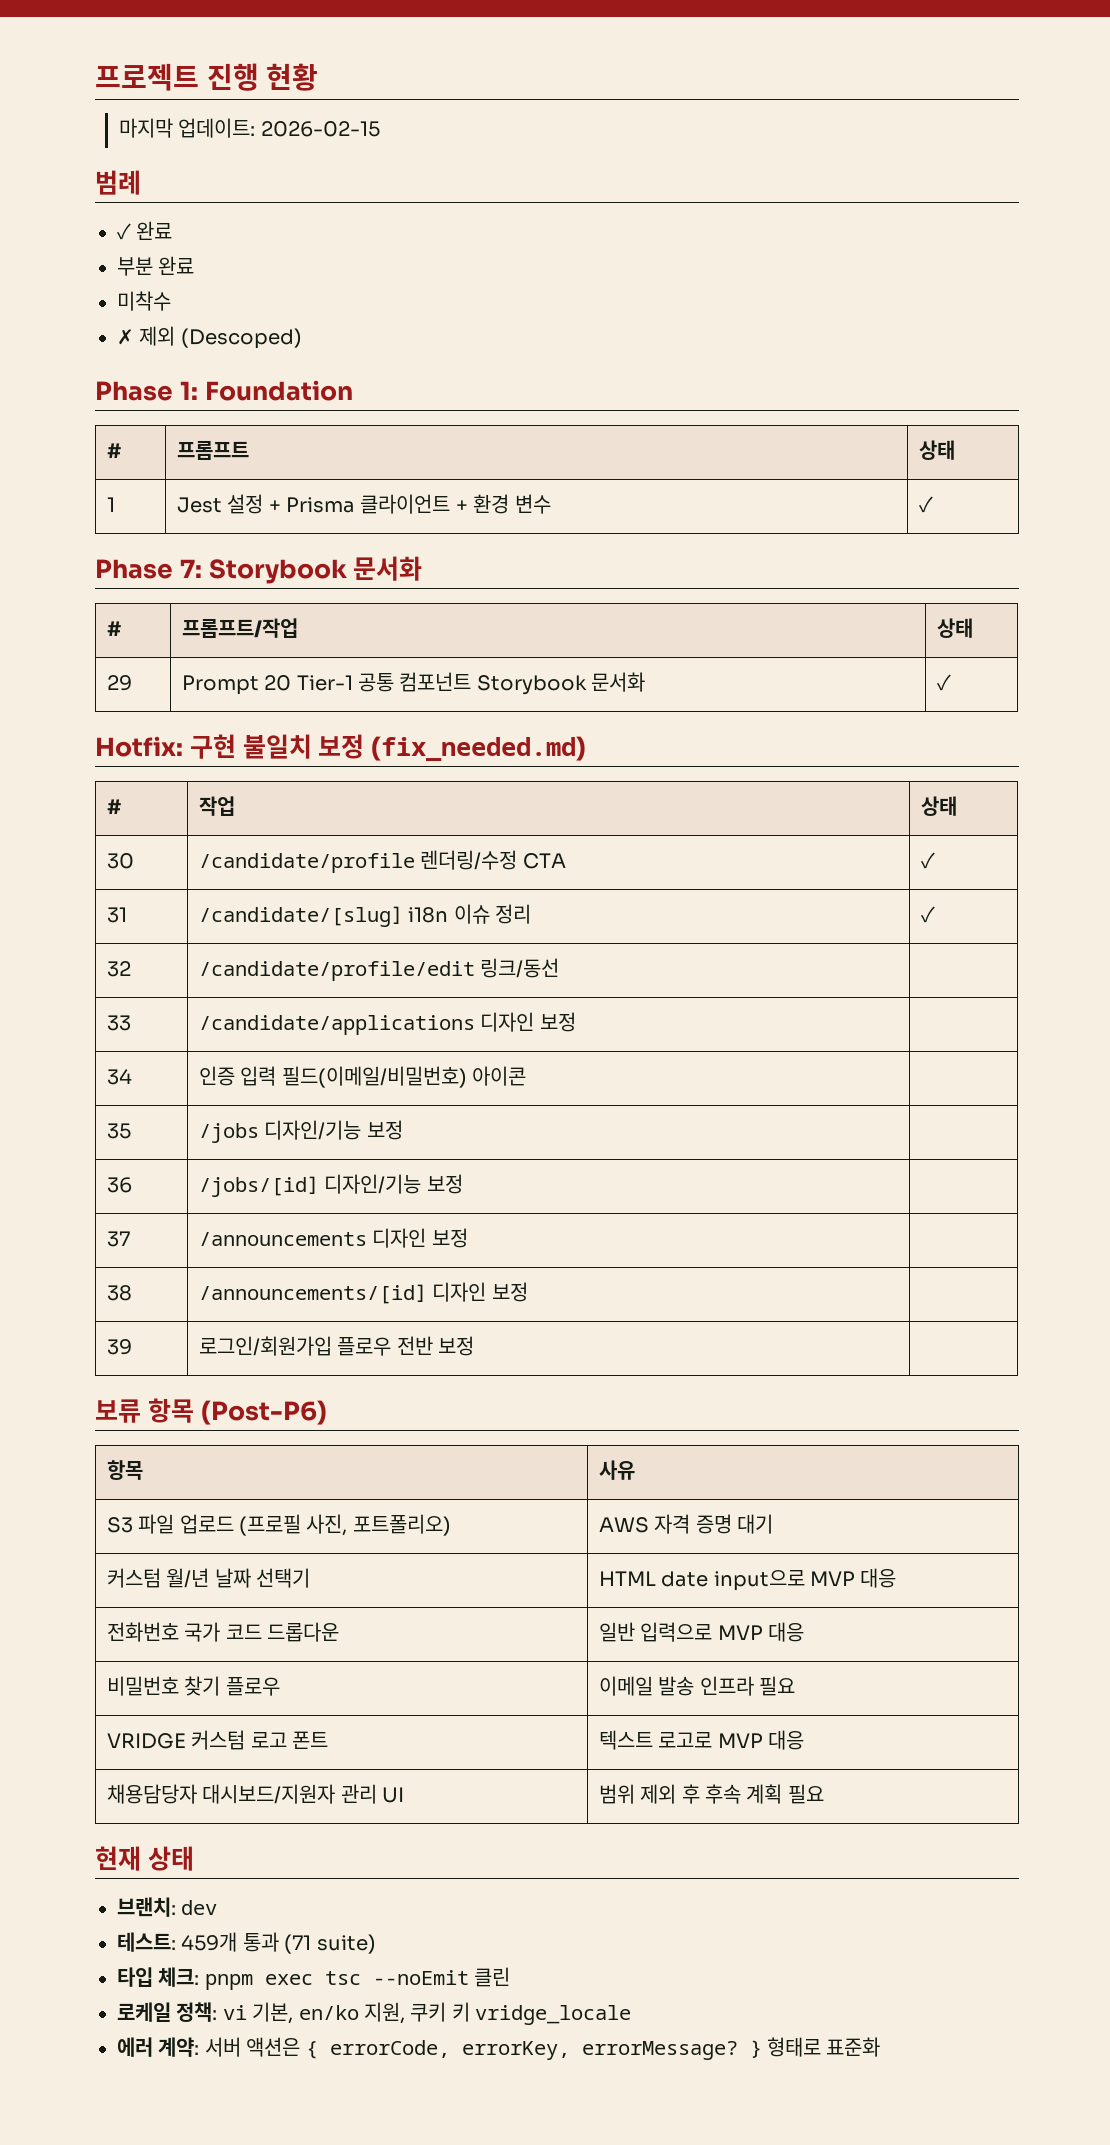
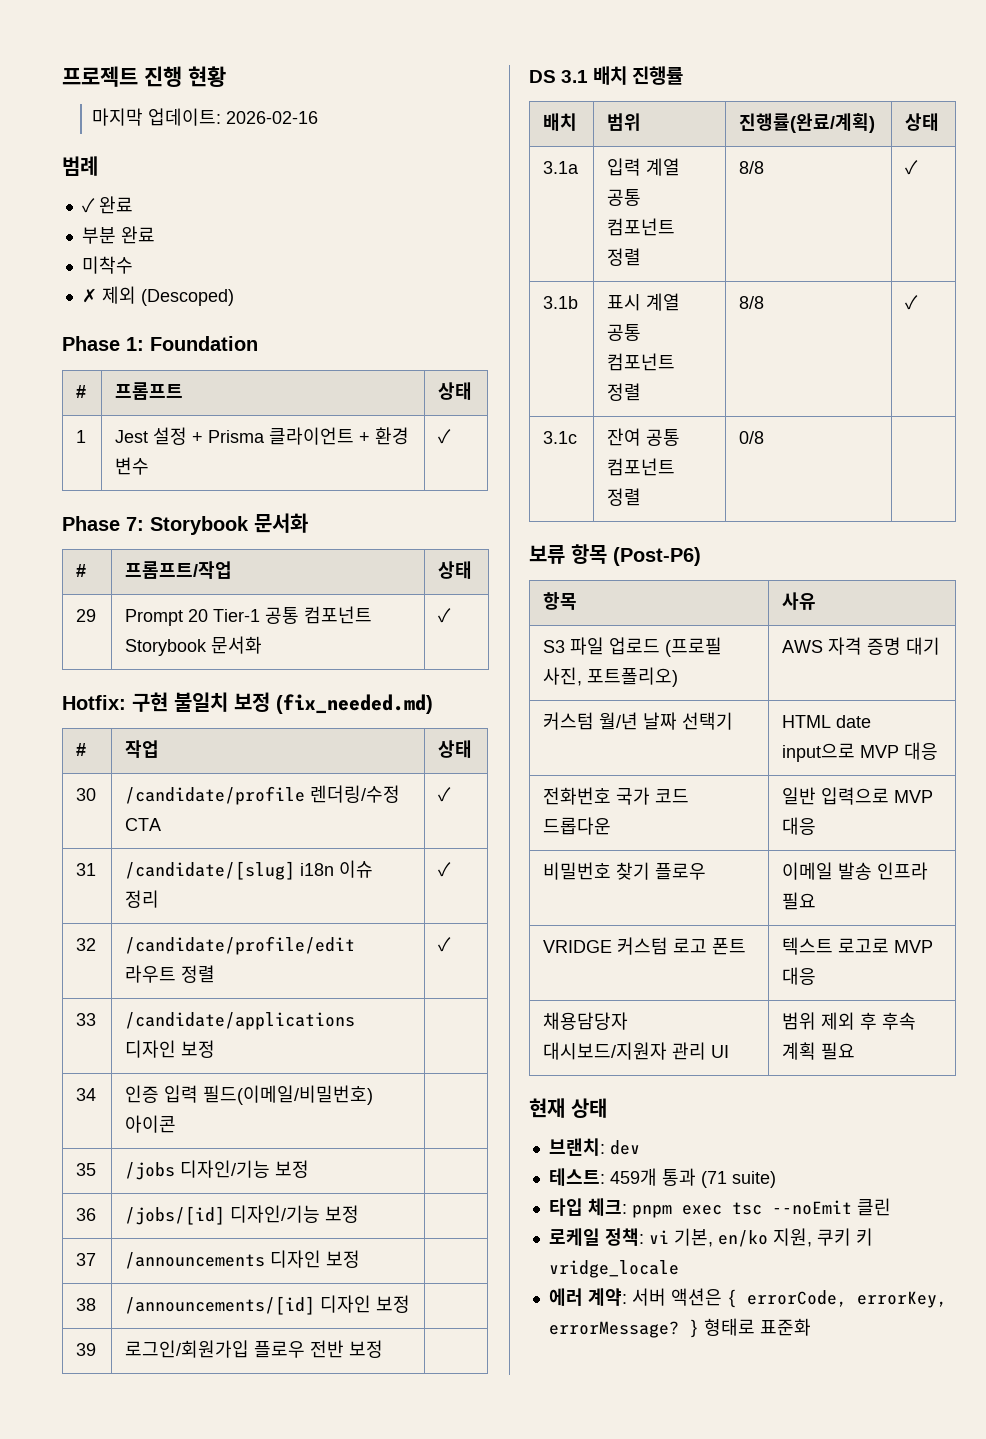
- 마지막 업데이트: 2026-02-15
+ 마지막 업데이트: 2026-02-16
- 32 | /candidate/profile/edit 링크/동선 |
+ 32 | /candidate/profile/edit 라우트 정렬 | ✓
+ DS 3.1 배치 진행률
+ 배치 | 범위 | 진행률(완료/계획) | 상태
+ 3.1a | 입력 계열 공통 컴포넌트 정렬 | 8/8 | ✓
+ 3.1b | 표시 계열 공통 컴포넌트 정렬 | 8/8 | ✓
+ 3.1c | 잔여 공통 컴포넌트 정렬 | 0/8 |

